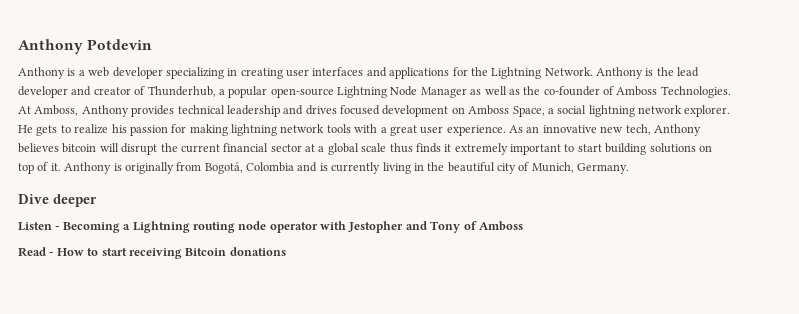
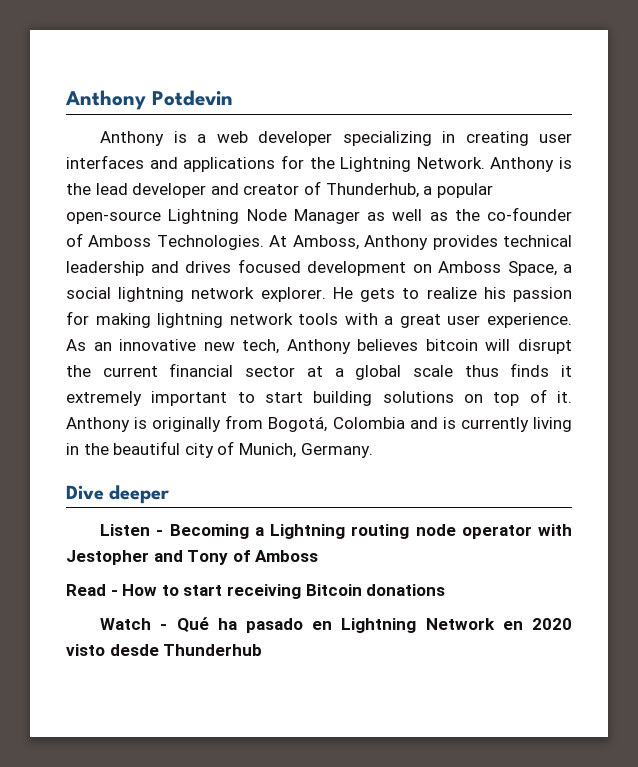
+ Watch - Qué ha pasado en Lightning Network en 2020 visto desde Thunderhub

